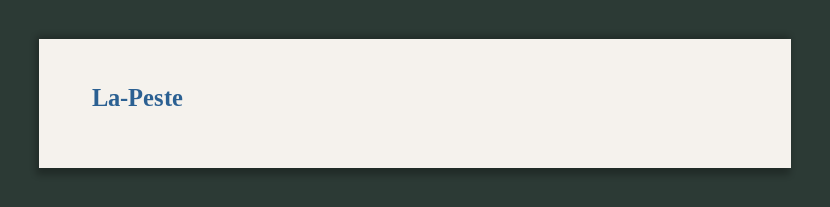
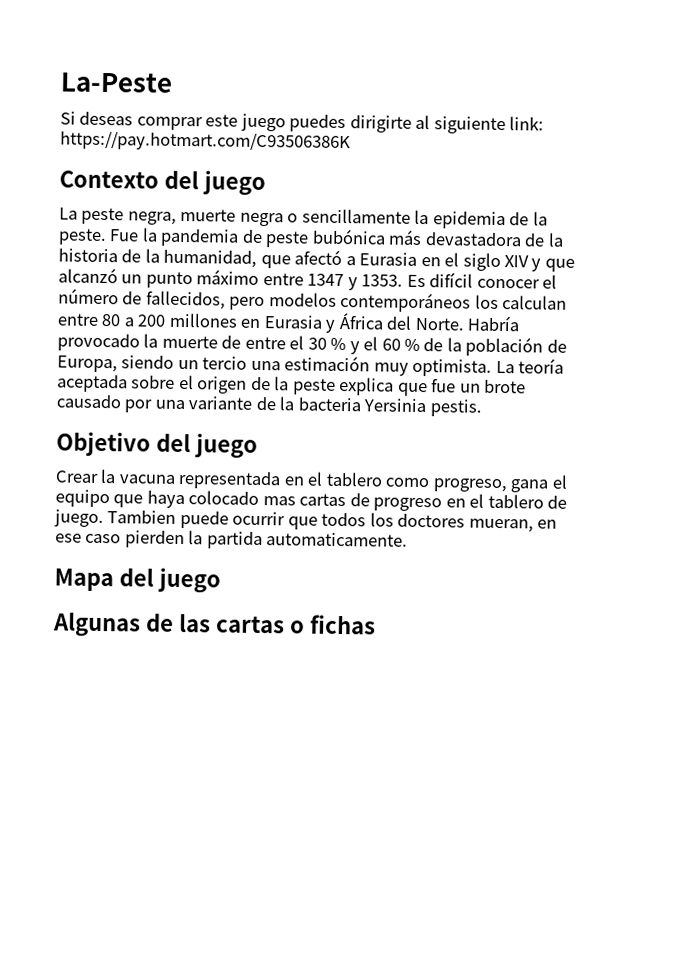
+ Si deseas comprar este juego puedes dirigirte al siguiente link: https://pay.hotmart.com/C93506386K
+ Contexto del juego
+ La peste negra, muerte negra o sencillamente la epidemia de la peste. Fue la pandemia de peste bubónica más devastadora de la historia de la humanidad, que afectó a Eurasia en el siglo XIV y que alcanzó un punto máximo entre 1347 y 1353. Es difícil conocer el número de fallecidos, pero modelos contemporáneos los calculan entre 80 a 200 millones en Eurasia y África del Norte. Habría provocado la muerte de entre el 30 % y el 60 % de la población de Europa, siendo un tercio una estimación muy optimista. La teoría aceptada sobre el origen de la peste explica que fue un brote causado por una variante de la bacteria Yersinia pestis.
+ Objetivo del juego
+ Crear la vacuna representada en el tablero como progreso, gana el equipo que haya colocado mas cartas de progreso en el tablero de juego. Tambien puede ocurrir que todos los doctores mueran, en ese caso pierden la partida automaticamente.
+ Mapa del juego
+ Algunas de las cartas o fichas

